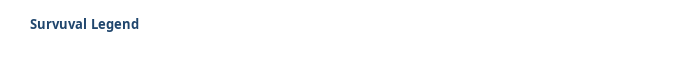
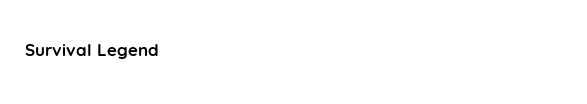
- Survuval Legend
+ Survival Legend

